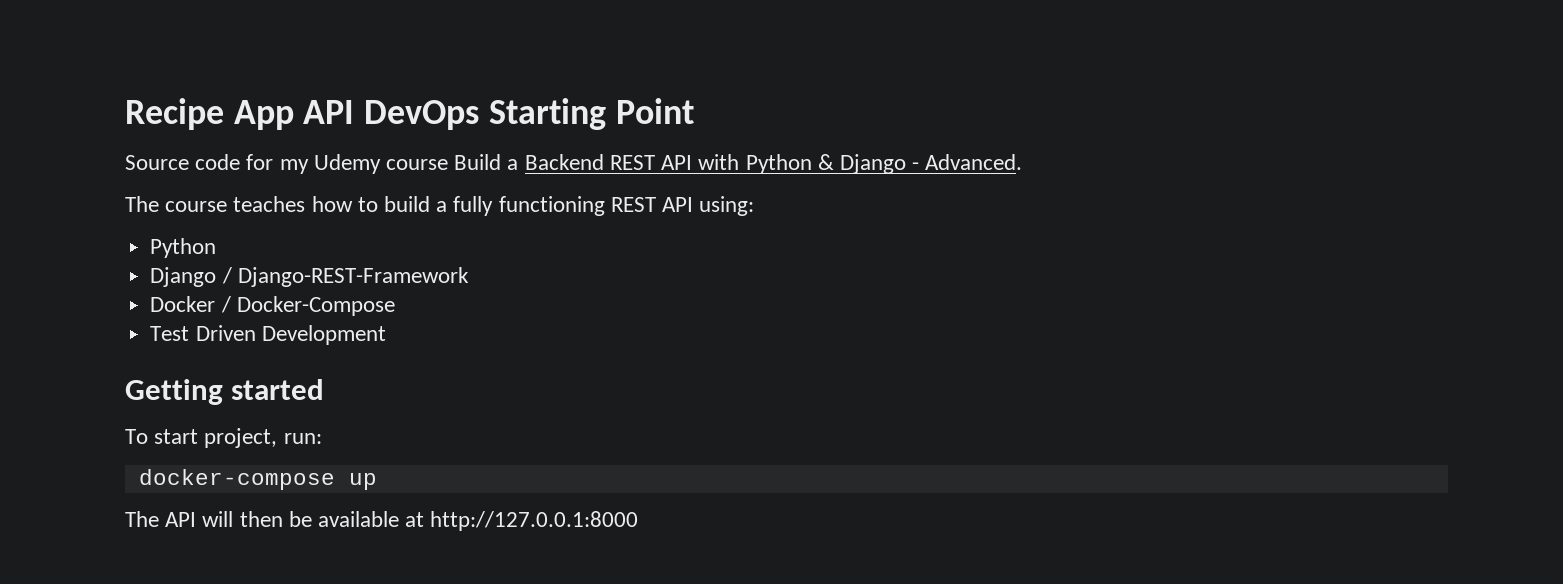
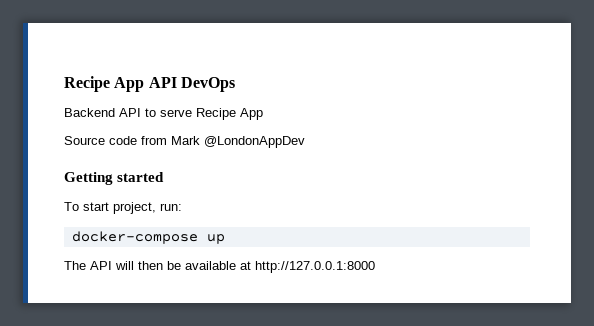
- Recipe App API DevOps Starting Point
- Source code for my Udemy course Build a Backend REST API with Python & Django - Advanced.
- The course teaches how to build a fully functioning REST API using:
- Python
- Django / Django-REST-Framework
- Docker / Docker-Compose
- Test Driven Development
+ Recipe App API DevOps
+ Backend API to serve Recipe App
+ Source code from Mark @LondonAppDev

